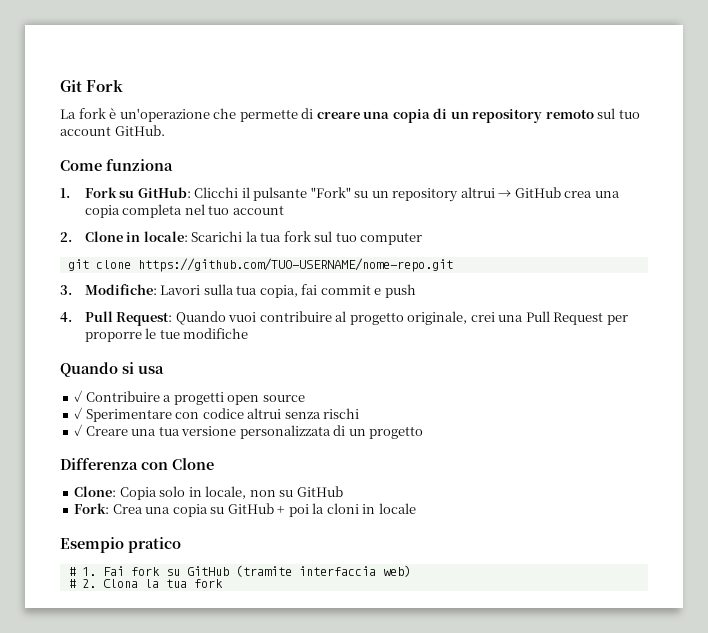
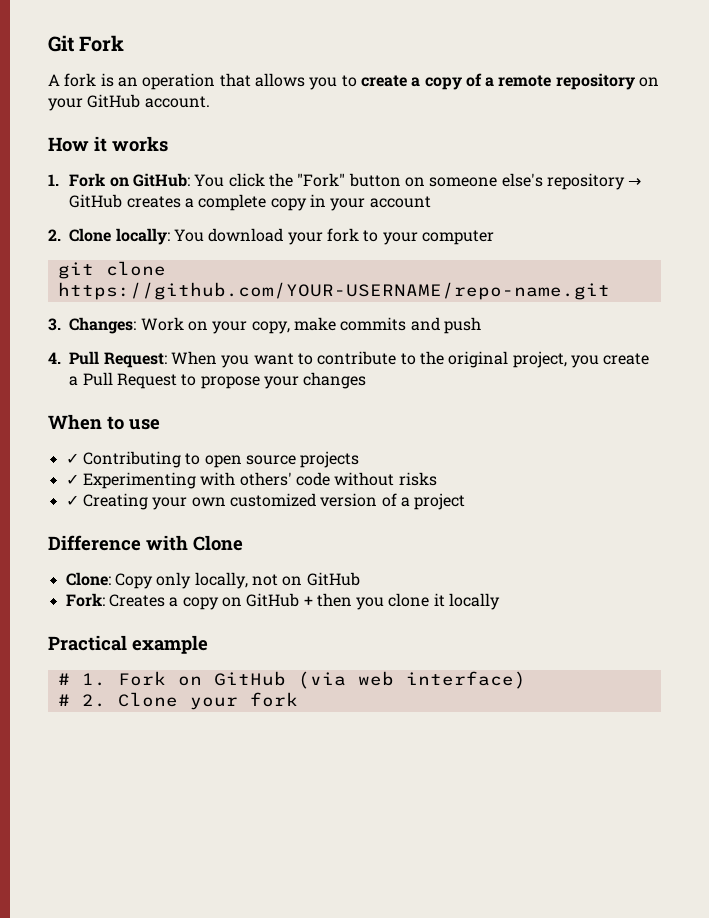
- La fork è un'operazione che permette di creare una copia di un repository remoto sul tuo account GitHub.
- Come funziona
- 1. Fork su GitHub: Clicchi il pulsante "Fork" su un repository altrui → GitHub crea una copia completa nel tuo account
- 2. Clone in locale: Scarichi la tua fork sul tuo computer
+ A fork is an operation that allows you to create a copy of a remote repository on your GitHub account.
+ How it works
+ 1. Fork on GitHub: You click the "Fork" button on someone else's repository → GitHub creates a complete copy in your account
+ 2. Clone locally: You download your fork to your computer
- git clone https://github.com/TUO-USERNAME/nome-repo.git
+ git clone https://github.com/YOUR-USERNAME/repo-name.git
- 3. Modifiche: Lavori sulla tua copia, fai commit e push
- 4. Pull Request: Quando vuoi contribuire al progetto originale, crei una Pull Request per proporre le tue modifiche
- Quando si usa
- ✓ Contribuire a progetti open source
- ✓ Sperimentare con codice altrui senza rischi
- ✓ Creare una tua versione personalizzata di un progetto
- Differenza con Clone
- Clone: Copia solo in locale, non su GitHub
- Fork: Crea una copia su GitHub + poi la cloni in locale
- Esempio pratico
- # 1. Fai fork su GitHub (tramite interfaccia web)
+ 3. Changes: Work on your copy, make commits and push
+ 4. Pull Request: When you want to contribute to the original project, you create a Pull Request to propose your changes
+ When to use
+ ✓ Contributing to open source projects
+ ✓ Experimenting with others' code without risks
+ ✓ Creating your own customized version of a project
+ Difference with Clone
+ Clone: Copy only locally, not on GitHub
+ Fork: Creates a copy on GitHub + then you clone it locally
+ Practical example
+ # 1. Fork on GitHub (via web interface)
- # 2. Clona la tua fork
+ # 2. Clone your fork

